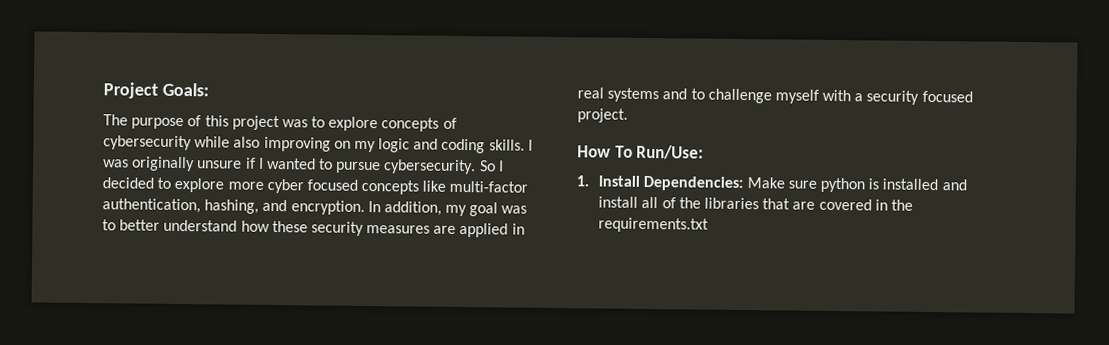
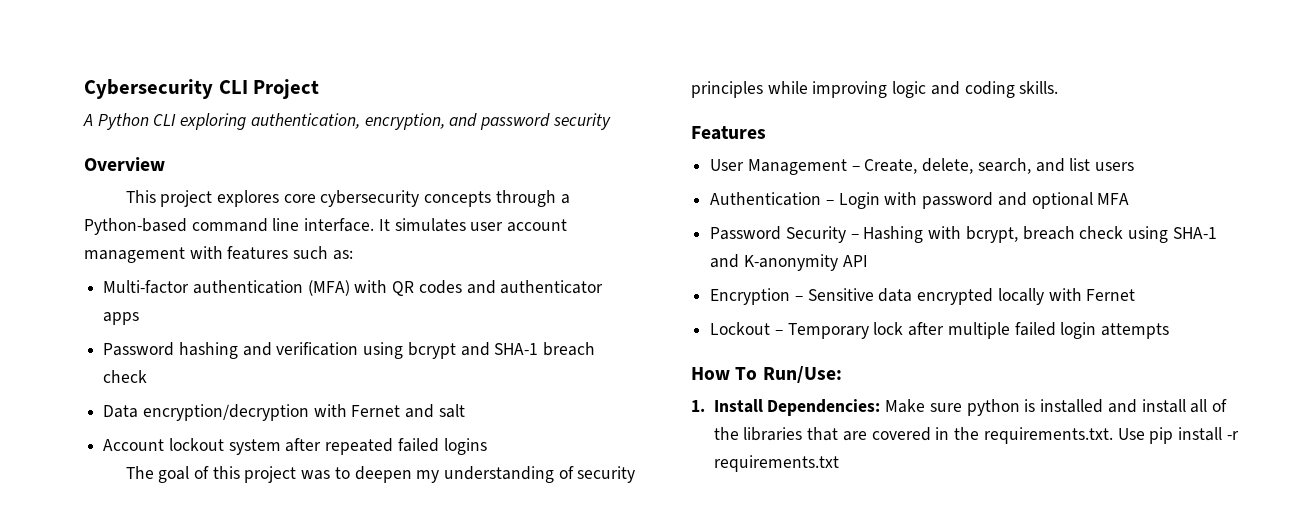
- Project Goals:
+ Cybersecurity CLI Project
+ A Python CLI exploring authentication, encryption, and password security
+ Overview
+ This project explores core cybersecurity concepts through a Python-based command line interface. It simulates user account management with features such as:
+ Multi-factor authentication (MFA) with QR codes and authenticator apps
+ Password hashing and verification using bcrypt and SHA-1 breach check
+ Data encryption/decryption with Fernet and salt
+ Account lockout system after repeated failed logins
- The purpose of this project was to explore concepts of cybersecurity while also improving on my logic and coding skills. I was originally unsure if I wanted to pursue cybersecurity. So I decided to explore more cyber focused concepts like multi-factor authentication, hashing, and encryption. In addition, my goal was to better understand how these security measures are applied in real systems and to challenge myself with a security focused project.
+ The goal of this project was to deepen my understanding of security principles while improving logic and coding skills.
+ Features
+ User Management – Create, delete, search, and list users
+ Authentication – Login with password and optional MFA
+ Password Security – Hashing with bcrypt, breach check using SHA-1 and K-anonymity API
+ Encryption – Sensitive data encrypted locally with Fernet
+ Lockout – Temporary lock after multiple failed login attempts
- 1. Install Dependencies: Make sure python is installed and install all of the libraries that are covered in the requirements.txt
+ 1. Install Dependencies: Make sure python is installed and install all of the libraries that are covered in the requirements.txt. Use pip install -r requirements.txt

